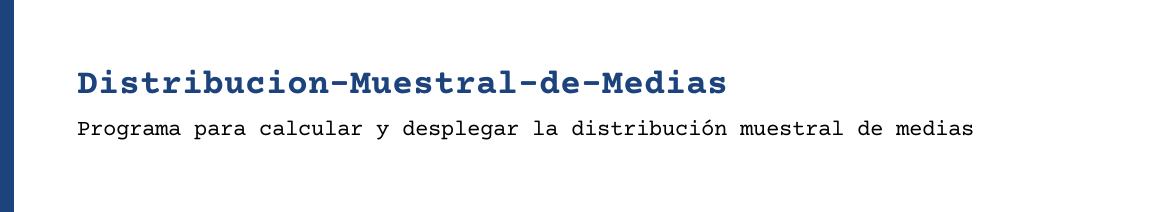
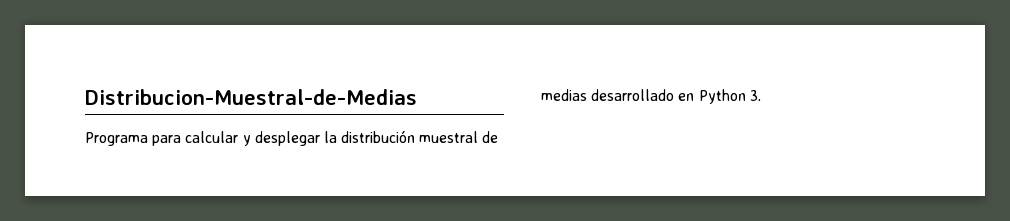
- Programa para calcular y desplegar la distribución muestral de medias
+ Programa para calcular y desplegar la distribución muestral de medias desarrollado en Python 3.

